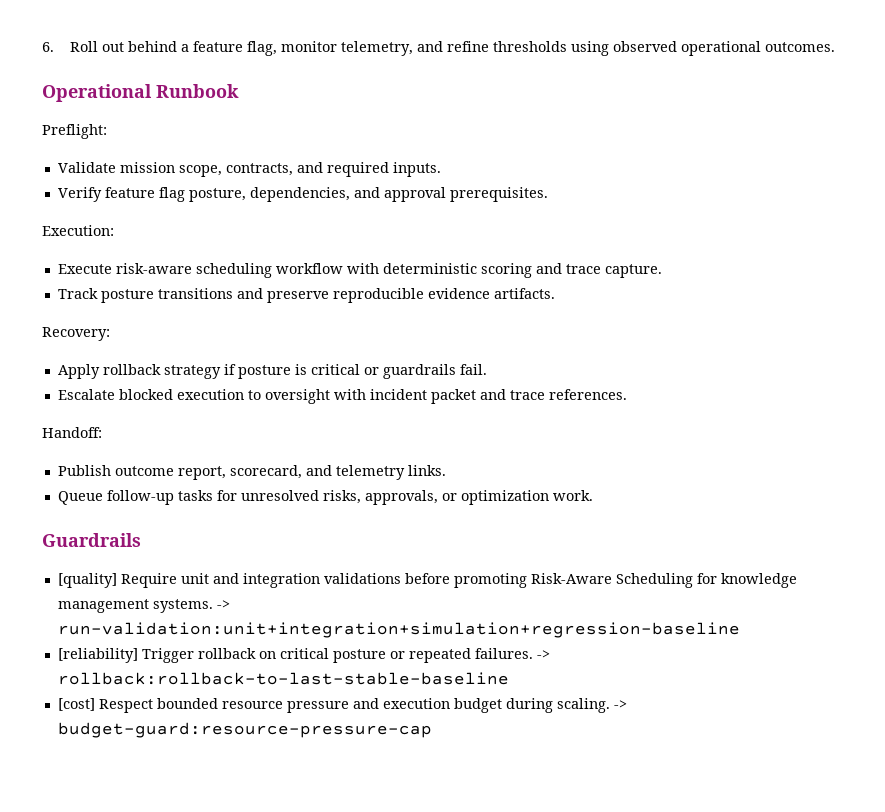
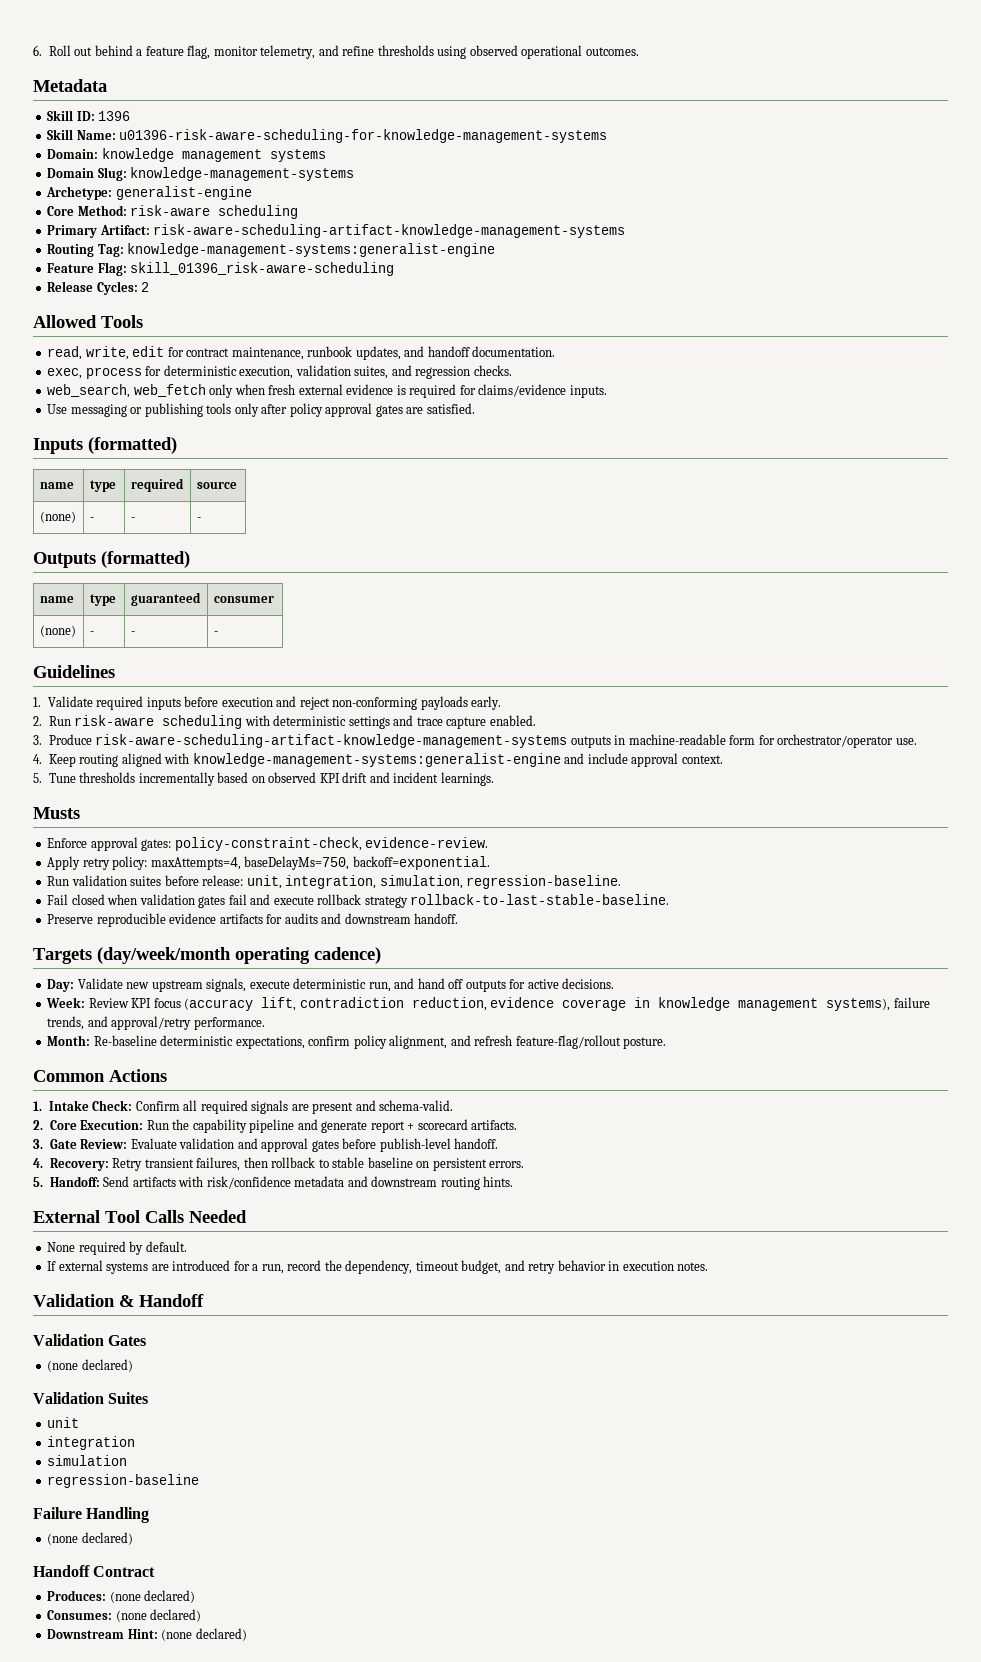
- Operational Runbook
- Preflight:
- Validate mission scope, contracts, and required inputs.
- Verify feature flag posture, dependencies, and approval prerequisites.
- Execution:
- Execute risk-aware scheduling workflow with deterministic scoring and trace capture.
- Track posture transitions and preserve reproducible evidence artifacts.
- Recovery:
- Apply rollback strategy if posture is critical or guardrails fail.
- Escalate blocked execution to oversight with incident packet and trace references.
- Handoff:
- Publish outcome report, scorecard, and telemetry links.
- Queue follow-up tasks for unresolved risks, approvals, or optimization work.
- Guardrails
- [quality] Require unit and integration validations before promoting Risk-Aware Scheduling for knowledge management systems. -> run-validation:unit+integration+simulation+regression-baseline
- [reliability] Trigger rollback on critical posture or repeated failures. -> rollback:rollback-to-last-stable-baseline
- [cost] Respect bounded resource pressure and execution budget during scaling. -> budget-guard:resource-pressure-cap
+ Metadata
+ Skill ID: 1396
+ Skill Name: u01396-risk-aware-scheduling-for-knowledge-management-systems
+ Domain: knowledge management systems
+ Domain Slug: knowledge-management-systems
+ Archetype: generalist-engine
+ Core Method: risk-aware scheduling
+ Primary Artifact: risk-aware-scheduling-artifact-knowledge-management-systems
+ Routing Tag: knowledge-management-systems:generalist-engine
+ Feature Flag: skill_01396_risk-aware-scheduling
+ Release Cycles: 2
+ Allowed Tools
+ read, write, edit for contract maintenance, runbook updates, and handoff documentation.
+ exec, process for deterministic execution, validation suites, and regression checks.
+ web_search, web_fetch only when fresh external evidence is required for claims/evidence inputs.
+ Use messaging or publishing tools only after policy approval gates are satisfied.
+ Inputs (formatted)
+ name | type | required | source
+ (none) | - | - | -
+ Outputs (formatted)
+ name | type | guaranteed | consumer
+ (none) | - | - | -
+ Guidelines
+ 1. Validate required inputs before execution and reject non-conforming payloads early.
+ 2. Run risk-aware scheduling with deterministic settings and trace capture enabled.
+ 3. Produce risk-aware-scheduling-artifact-knowledge-management-systems outputs in machine-readable form for orchestrator/operator use.
+ 4. Keep routing aligned with knowledge-management-systems:generalist-engine and include approval context.
+ 5. Tune thresholds incrementally based on observed KPI drift and incident learnings.
+ Musts
+ Enforce approval gates: policy-constraint-check, evidence-review.
+ Apply retry policy: maxAttempts=4, baseDelayMs=750, backoff=exponential.
+ Run validation suites before release: unit, integration, simulation, regression-baseline.
+ Fail closed when validation gates fail and execute rollback strategy rollback-to-last-stable-baseline.
+ Preserve reproducible evidence artifacts for audits and downstream handoff.
+ Targets (day/week/month operating cadence)
+ Day: Validate new upstream signals, execute deterministic run, and hand off outputs for active decisions.
+ Week: Review KPI focus (accuracy lift, contradiction reduction, evidence coverage in knowledge management systems), failure trends, and approval/retry performance.
+ Month: Re-baseline deterministic expectations, confirm policy alignment, and refresh feature-flag/rollout posture.
+ Common Actions
+ 1. Intake Check: Confirm all required signals are present and schema-valid.
+ 2. Core Execution: Run the capability pipeline and generate report + scorecard artifacts.
+ 3. Gate Review: Evaluate validation and approval gates before publish-level handoff.
+ 4. Recovery: Retry transient failures, then rollback to stable baseline on persistent errors.
+ 5. Handoff: Send artifacts with risk/confidence metadata and downstream routing hints.
+ External Tool Calls Needed
+ None required by default.
+ If external systems are introduced for a run, record the dependency, timeout budget, and retry behavior in execution notes.
+ Validation & Handoff
+ Validation Gates
+ (none declared)
+ Validation Suites
+ unit
+ integration
+ simulation
+ regression-baseline
+ Failure Handling
+ (none declared)
+ Handoff Contract
+ Produces: (none declared)
+ Consumes: (none declared)
+ Downstream Hint: (none declared)

